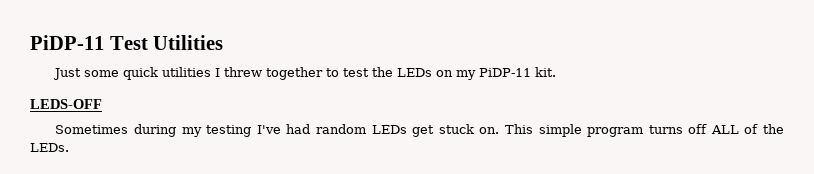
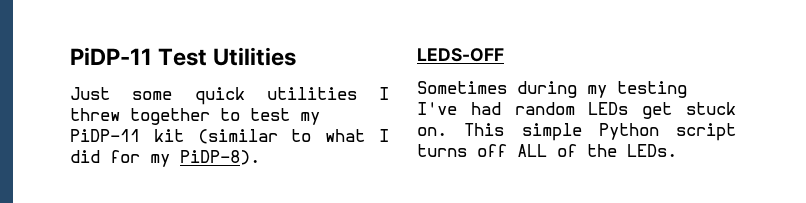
- Just some quick utilities I threw together to test the LEDs on my PiDP-11 kit.
+ Just some quick utilities I threw together to test my PiDP-11 kit (similar to what I did for my PiDP-8).
- This simple program turns off ALL of the LEDs.
+ This simple Python script turns off ALL of the LEDs.

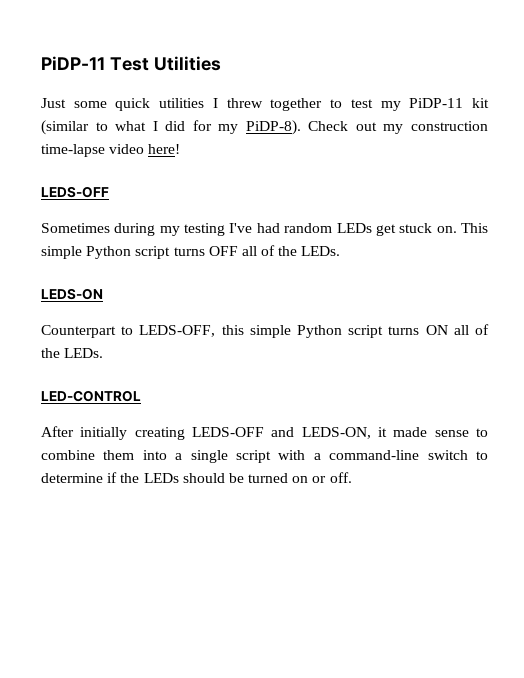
+ Check out my construction time-lapse video here!
- This simple Python script turns off ALL of the LEDs.
+ This simple Python script turns OFF all of the LEDs.
+ LEDS-ON
+ Counterpart to LEDS-OFF, this simple Python script turns ON all of the LEDs.
+ LED-CONTROL
+ After initially creating LEDS-OFF and LEDS-ON, it made sense to combine them into a single script with a command-line switch to determine if the LEDs should be turned on or off.

